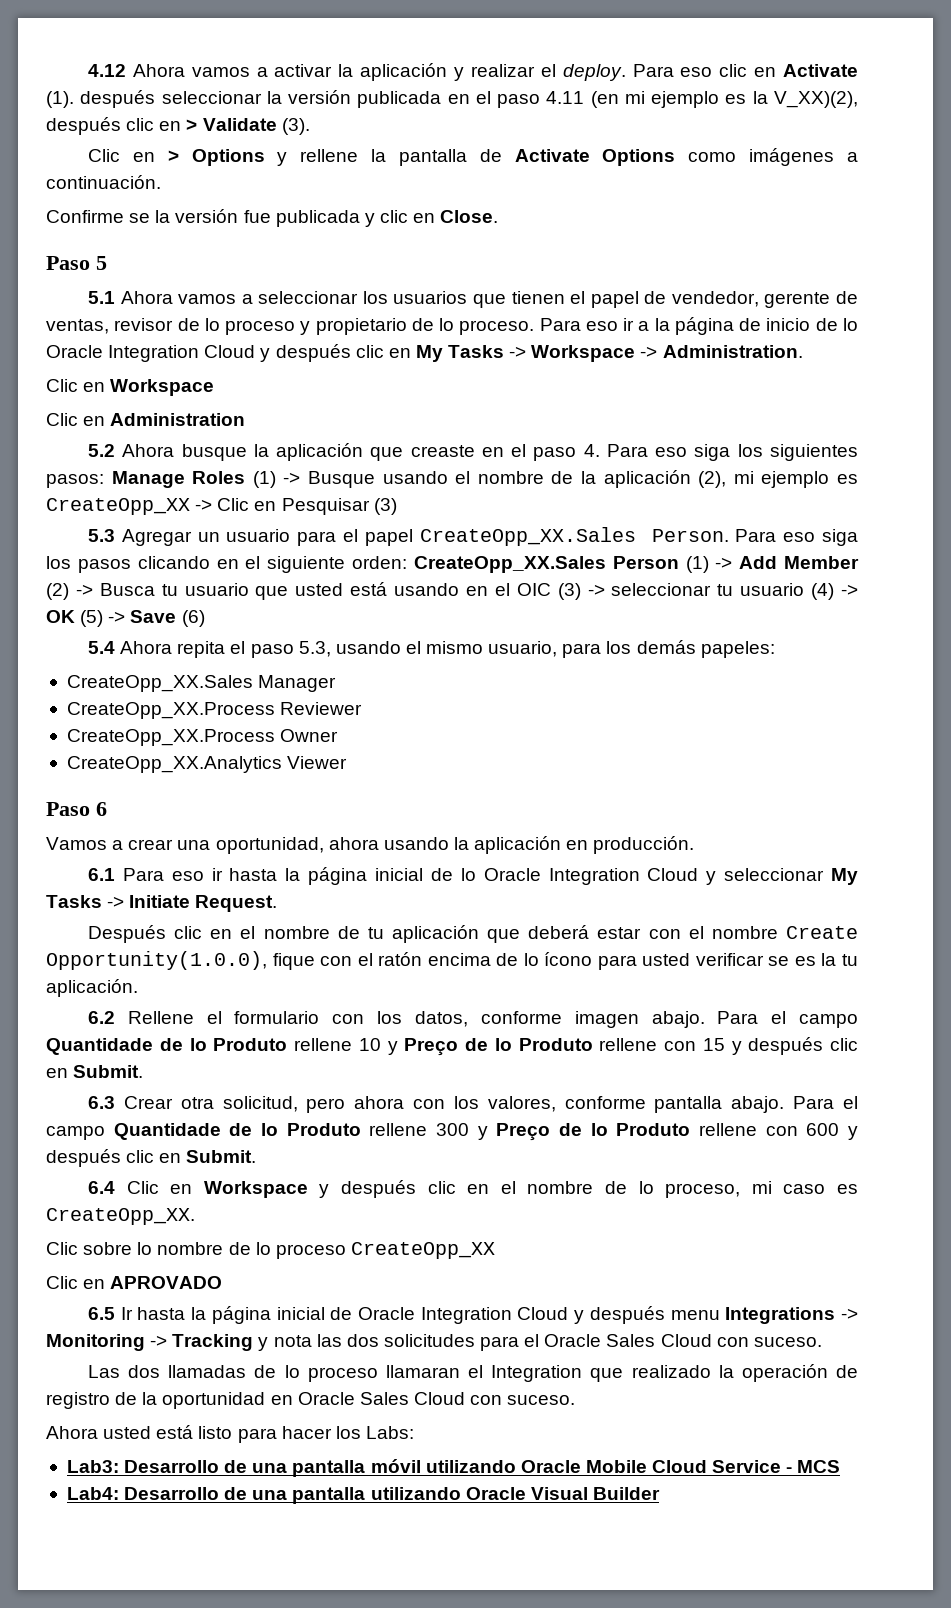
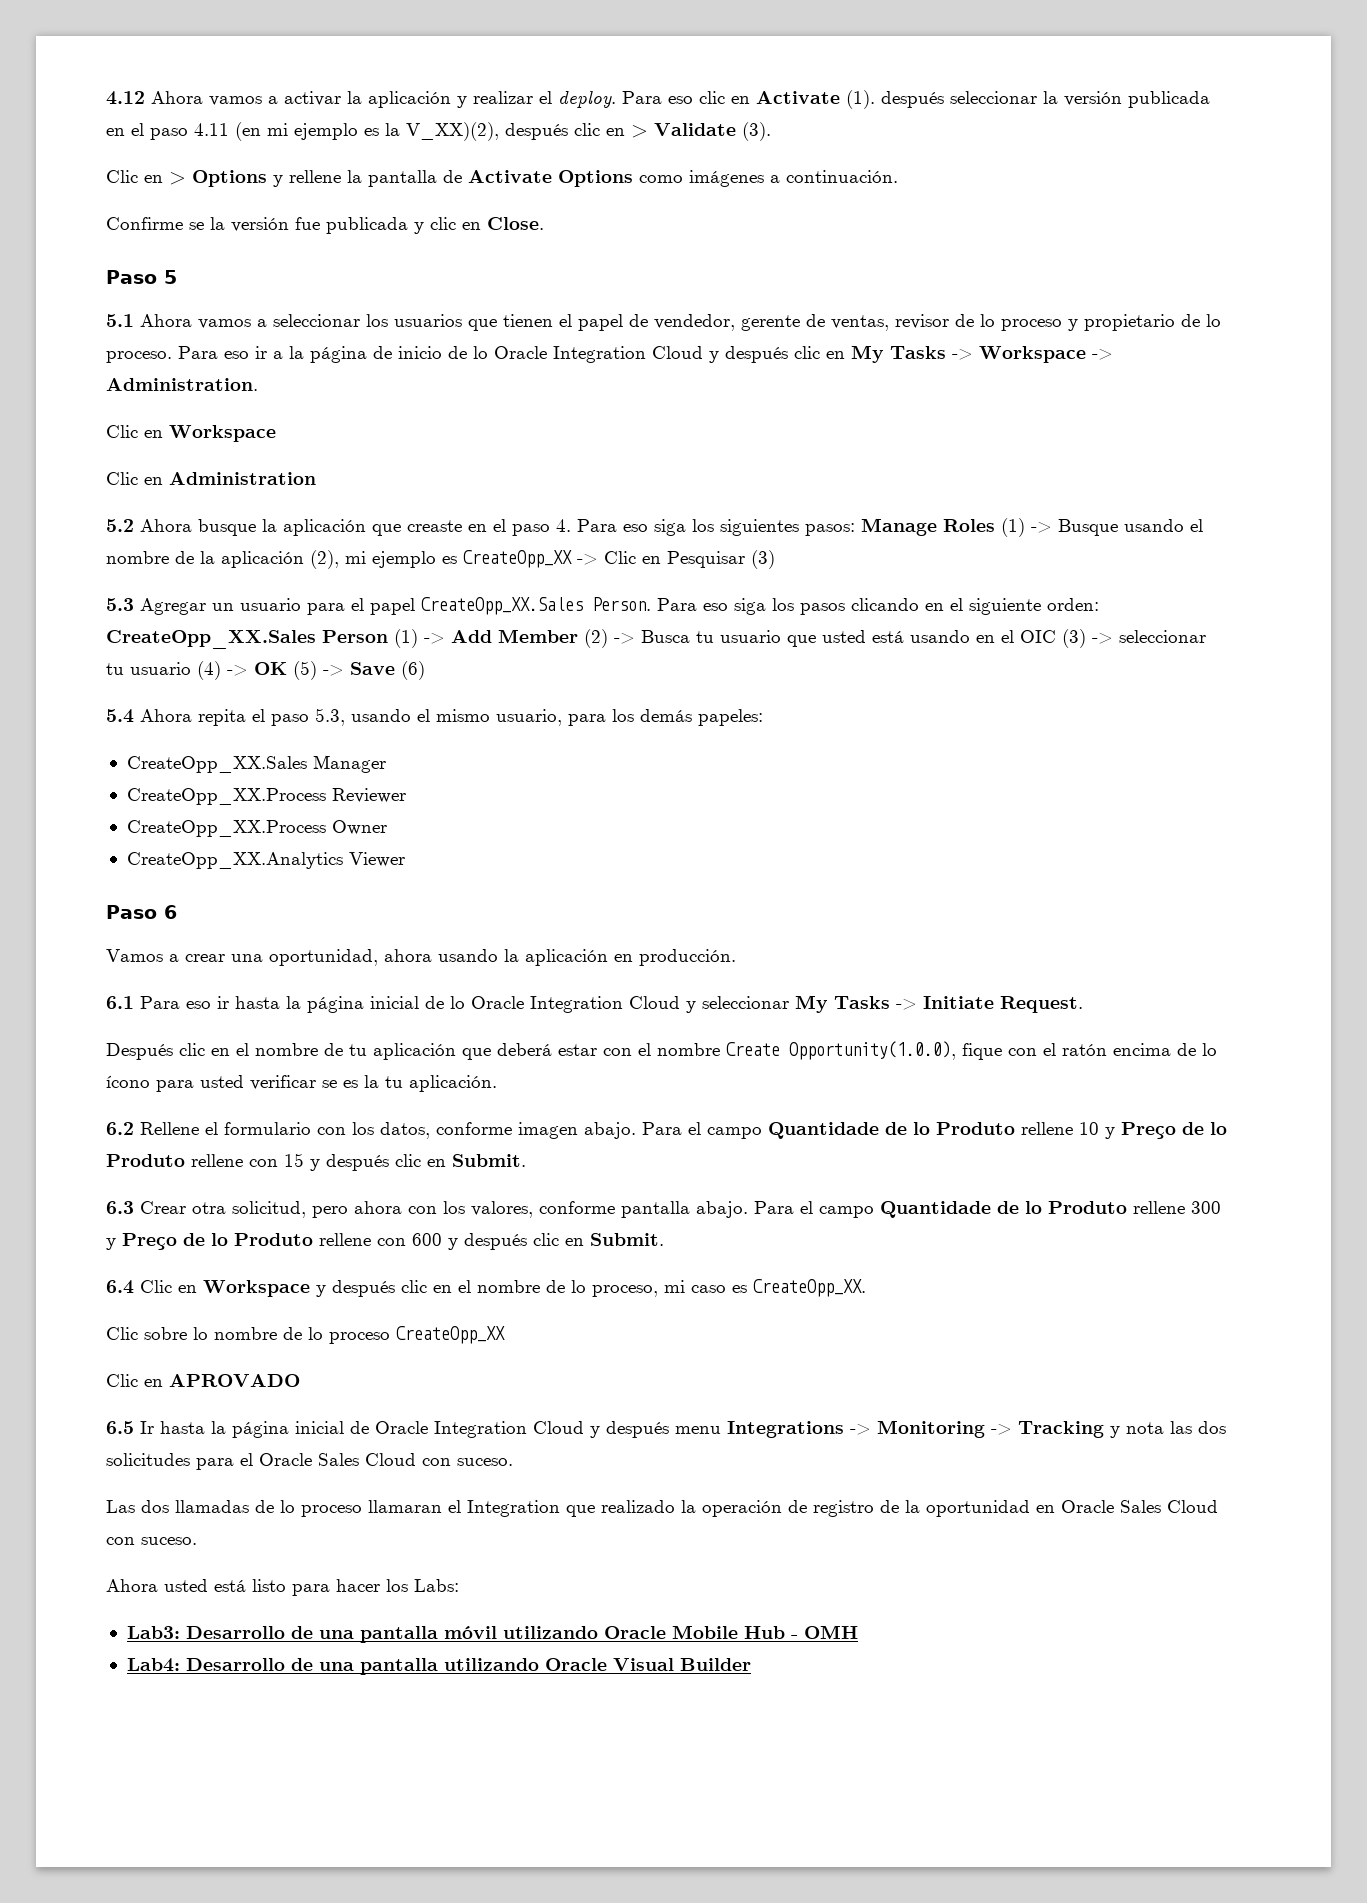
- Lab3: Desarrollo de una pantalla móvil utilizando Oracle Mobile Cloud Service - MCS
+ Lab3: Desarrollo de una pantalla móvil utilizando Oracle Mobile Hub - OMH

